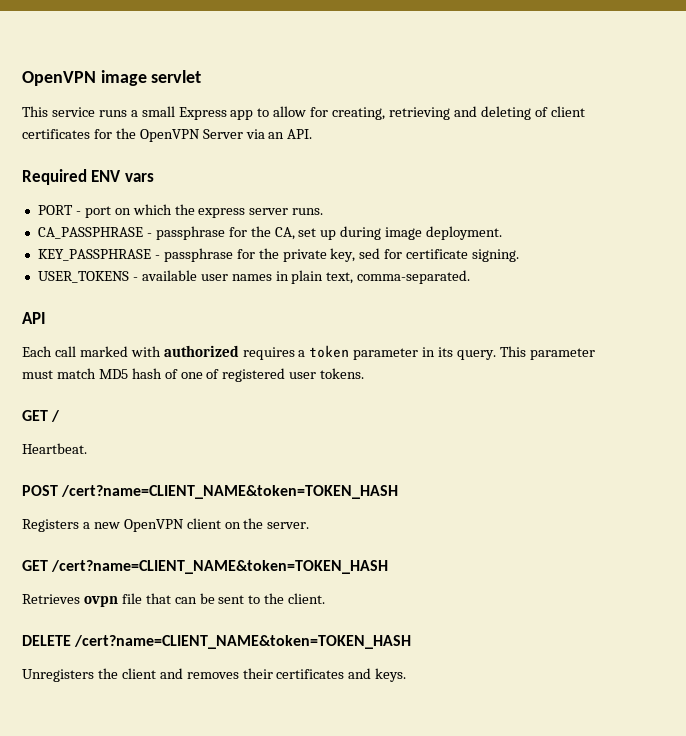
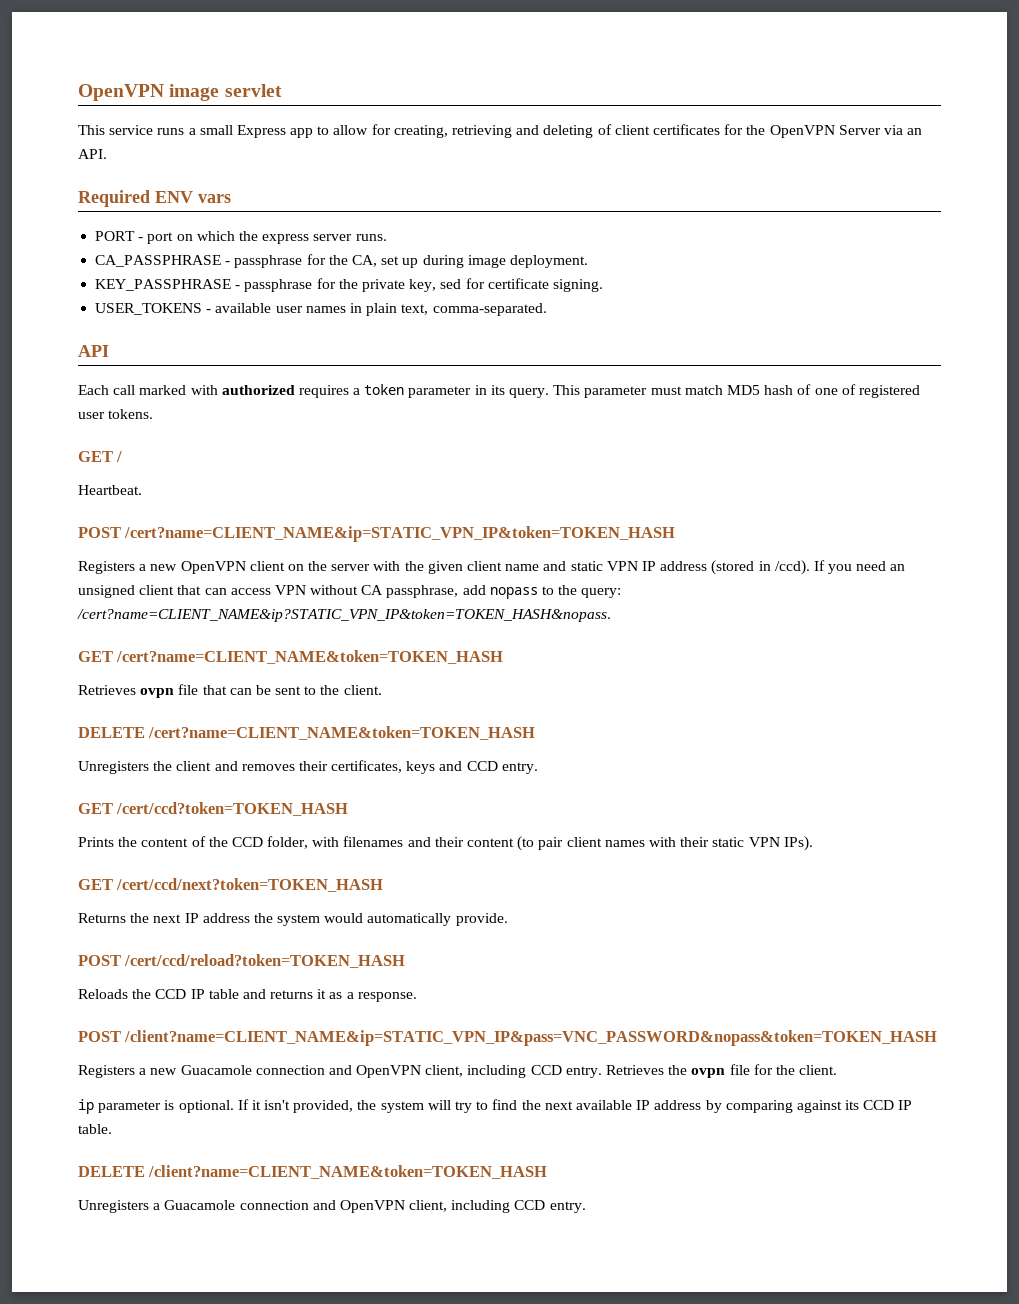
- POST /cert?name=CLIENT_NAME&token=TOKEN_HASH
+ POST /cert?name=CLIENT_NAME&ip=STATIC_VPN_IP&token=TOKEN_HASH
- Registers a new OpenVPN client on the server.
+ Registers a new OpenVPN client on the server with the given client name and static VPN IP address (stored in /ccd). If you need an unsigned client that can access VPN without CA passphrase, add nopass to the query: /cert?name=CLIENT_NAME&ip?STATIC_VPN_IP&token=TOKEN_HASH&nopass.
- Unregisters the client and removes their certificates and keys.
+ Unregisters the client and removes their certificates, keys and CCD entry.
+ GET /cert/ccd?token=TOKEN_HASH
+ Prints the content of the CCD folder, with filenames and their content (to pair client names with their static VPN IPs).
+ GET /cert/ccd/next?token=TOKEN_HASH
+ Returns the next IP address the system would automatically provide.
+ POST /cert/ccd/reload?token=TOKEN_HASH
+ Reloads the CCD IP table and returns it as a response.
+ POST /client?name=CLIENT_NAME&ip=STATIC_VPN_IP&pass=VNC_PASSWORD&nopass&token=TOKEN_HASH
+ Registers a new Guacamole connection and OpenVPN client, including CCD entry. Retrieves the ovpn file for the client.
+ ip parameter is optional. If it isn't provided, the system will try to find the next available IP address by comparing against its CCD IP table.
+ DELETE /client?name=CLIENT_NAME&token=TOKEN_HASH
+ Unregisters a Guacamole connection and OpenVPN client, including CCD entry.

